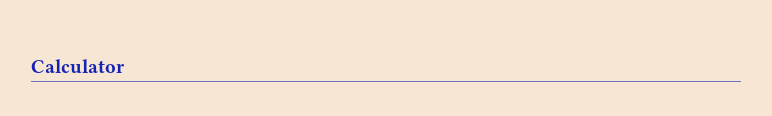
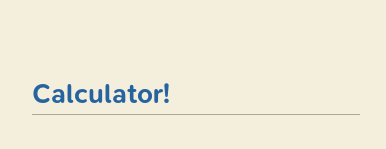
- Calculator
+ Calculator!

